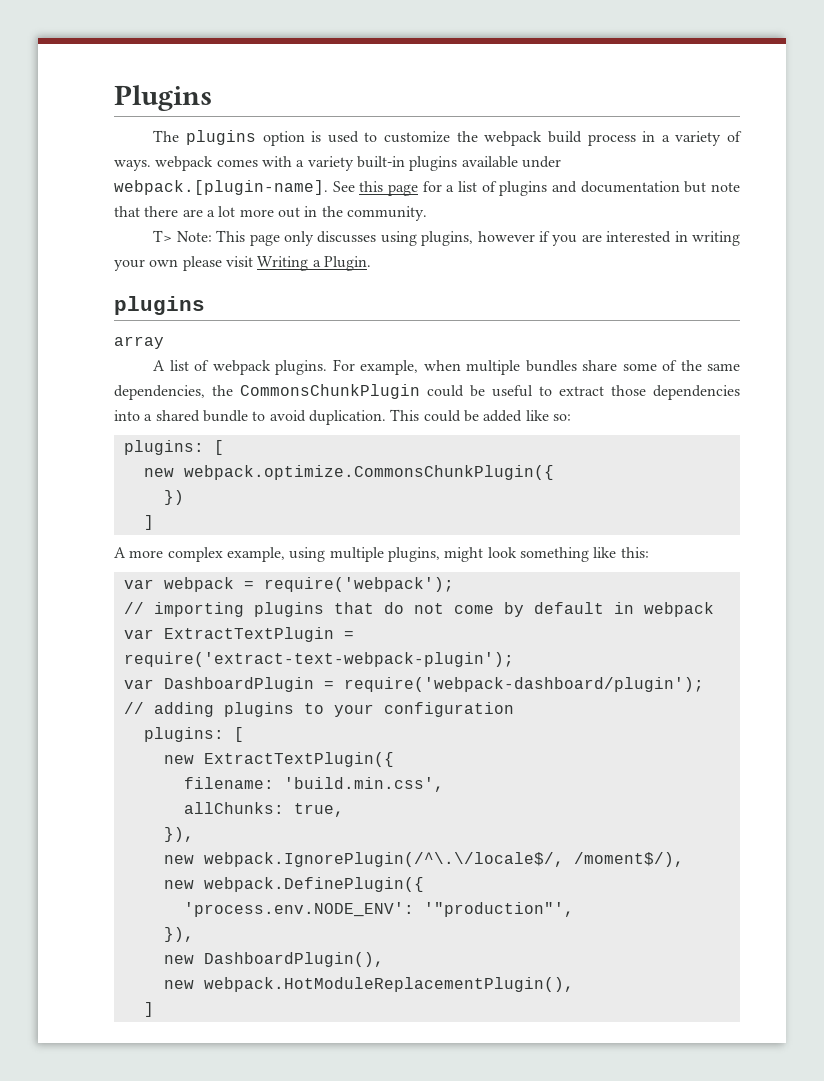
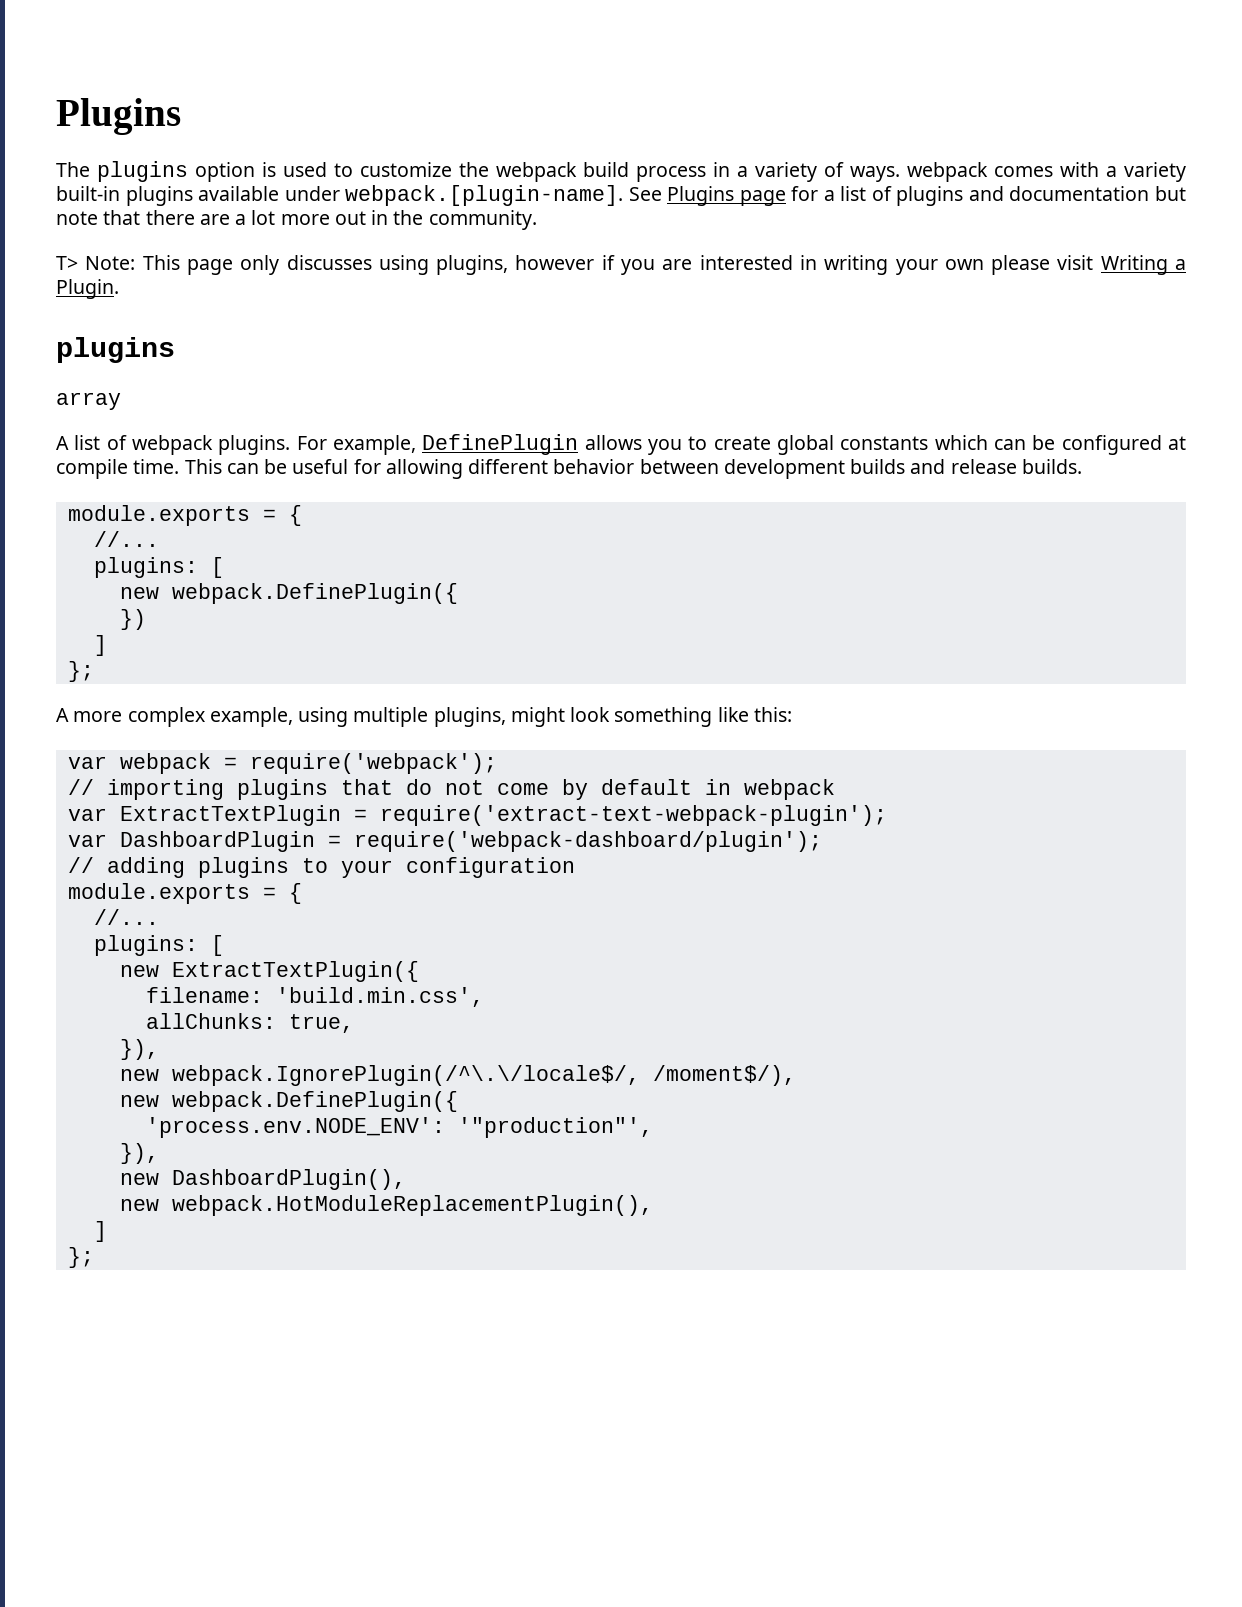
- The plugins option is used to customize the webpack build process in a variety of ways. webpack comes with a variety built-in plugins available under webpack.[plugin-name]. See this page for a list of plugins and documentation but note that there are a lot more out in the community.
+ The plugins option is used to customize the webpack build process in a variety of ways. webpack comes with a variety built-in plugins available under webpack.[plugin-name]. See Plugins page for a list of plugins and documentation but note that there are a lot more out in the community.
- For example, when multiple bundles share some of the same dependencies, the CommonsChunkPlugin could be useful to extract those dependencies into a shared bundle to avoid duplication. This could be added like so:
+ For example, DefinePlugin allows you to create global constants which can be configured at compile time. This can be useful for allowing different behavior between development builds and release builds.
+ module.exports = {
+ //...
  plugins: [
- new webpack.optimize.CommonsChunkPlugin({
+ new webpack.DefinePlugin({
  })
  ]
+ };
  // adding plugins to your configuration
+ module.exports = {
+ //...
  new webpack.HotModuleReplacementPlugin(),
  ]
+ };

